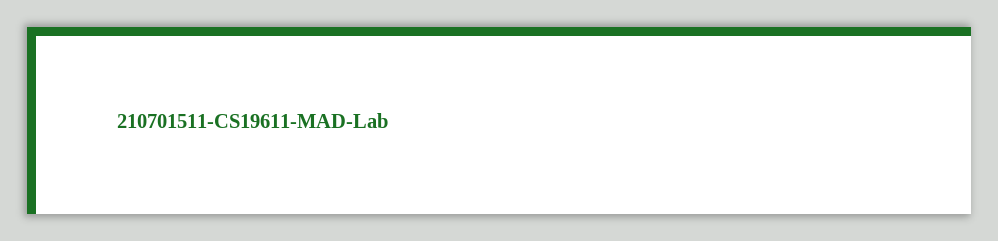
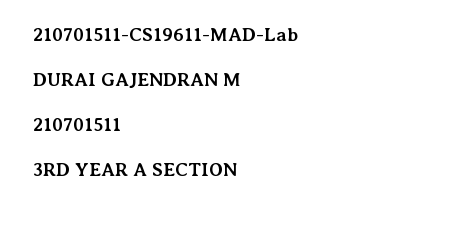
+ DURAI GAJENDRAN M
+ 210701511
+ 3RD YEAR A SECTION

